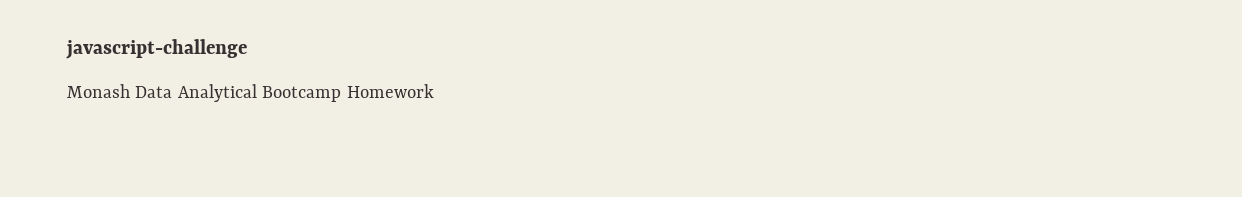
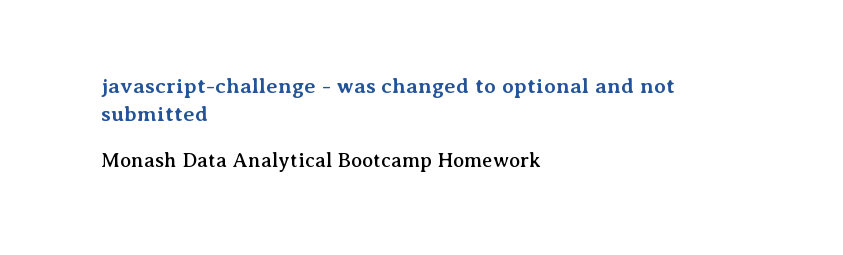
- javascript-challenge
+ javascript-challenge - was changed to optional and not submitted

